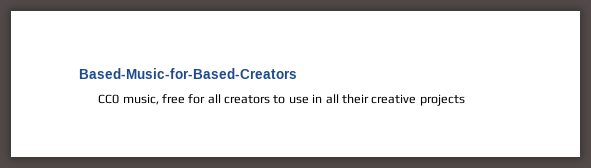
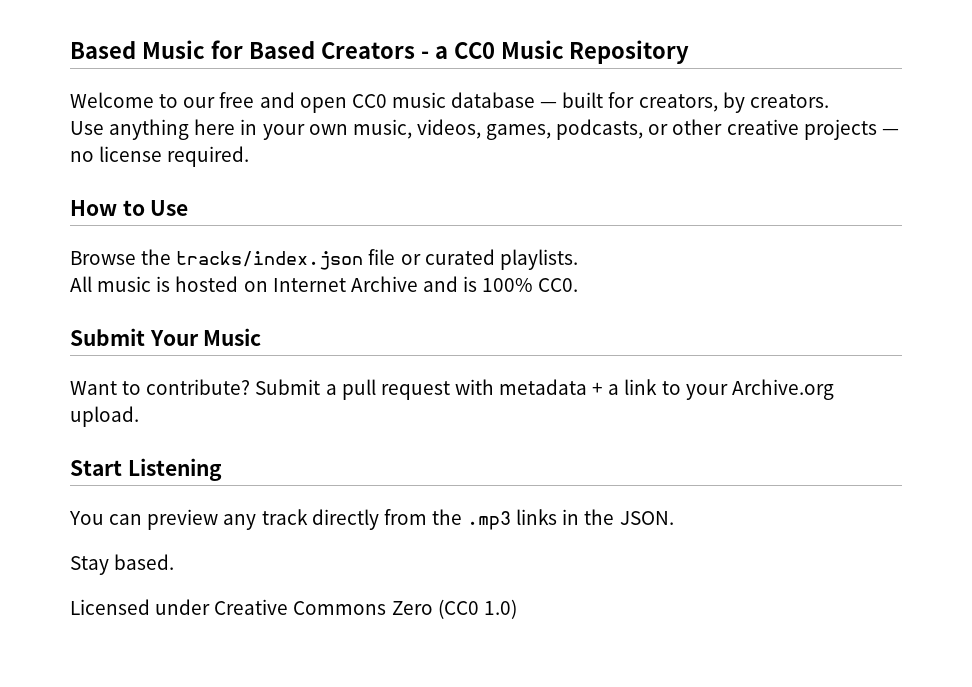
- Based-Music-for-Based-Creators
- CC0 music, free for all creators to use in all their creative projects
+ Based Music for Based Creators - a CC0 Music Repository
+ Welcome to our free and open CC0 music database — built for creators, by creators.
+ Use anything here in your own music, videos, games, podcasts, or other creative projects — no license required.
+ How to Use
+ Browse the tracks/index.json file or curated playlists.
+ All music is hosted on Internet Archive and is 100% CC0.
+ Submit Your Music
+ Want to contribute? Submit a pull request with metadata + a link to your Archive.org upload.
+ Start Listening
+ You can preview any track directly from the .mp3 links in the JSON.
+ Stay based.
+ Licensed under Creative Commons Zero (CC0 1.0)

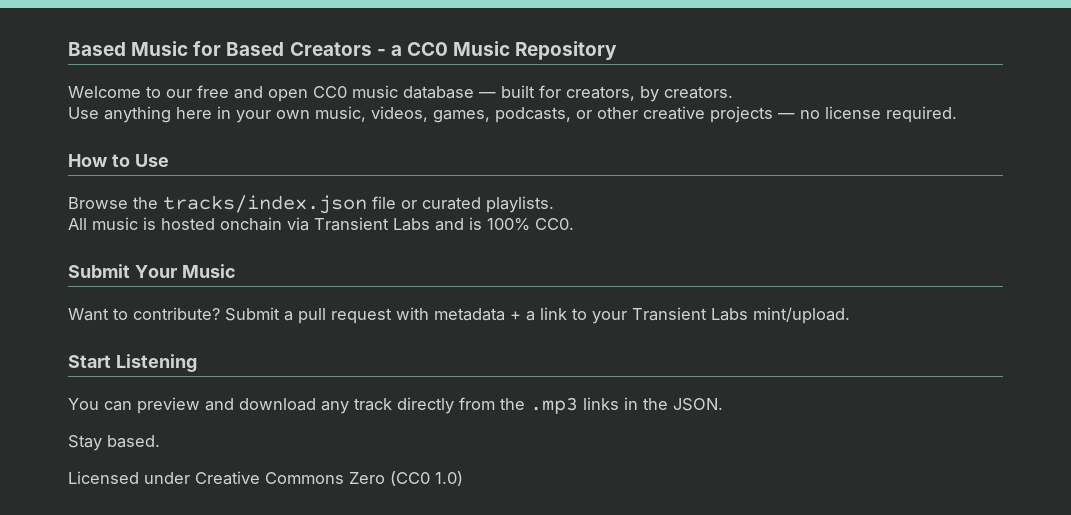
- All music is hosted on Internet Archive and is 100% CC0.
+ All music is hosted onchain via Transient Labs and is 100% CC0.
- Submit a pull request with metadata + a link to your Archive.org upload.
+ Submit a pull request with metadata + a link to your Transient Labs mint/upload.
- You can preview any track directly from the .mp3 links in the JSON.
+ You can preview and download any track directly from the .mp3 links in the JSON.

